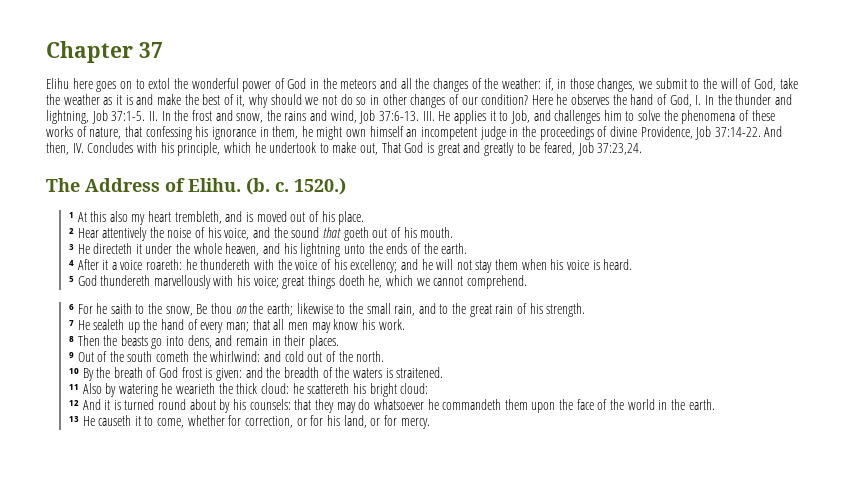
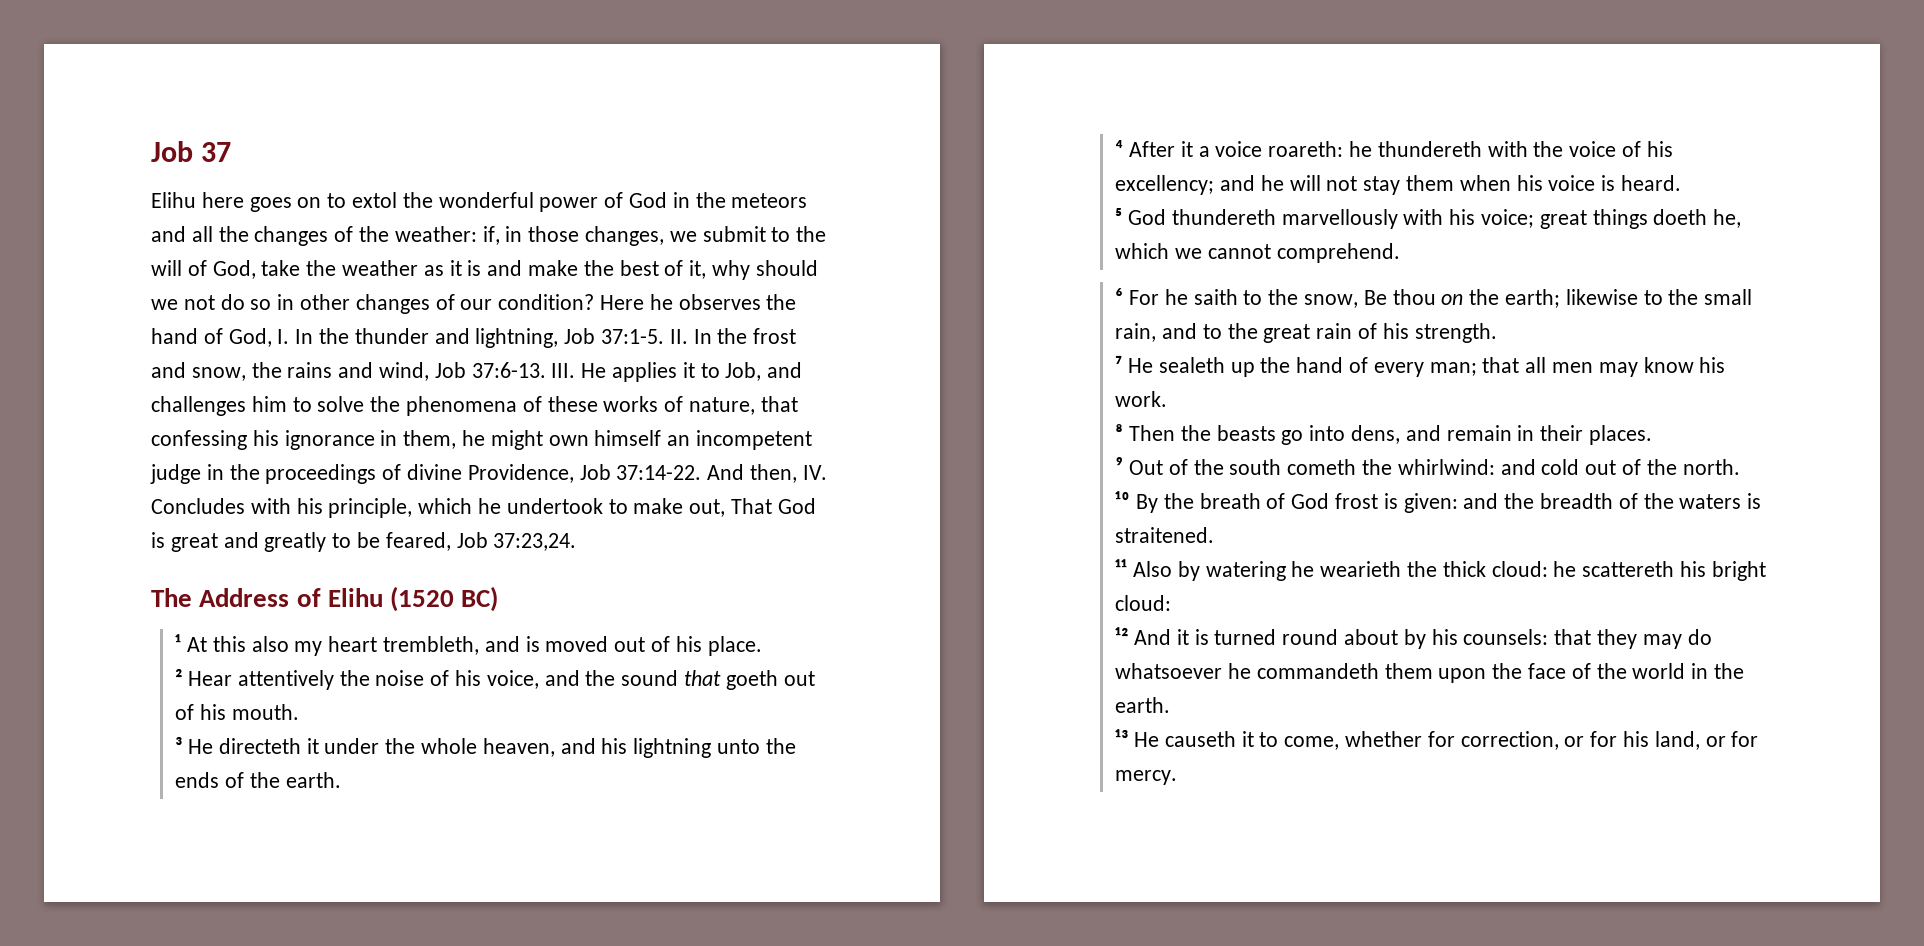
- Chapter 37
+ Job 37
- The Address of Elihu. (b. c. 1520.)
+ The Address of Elihu (1520 BC)

